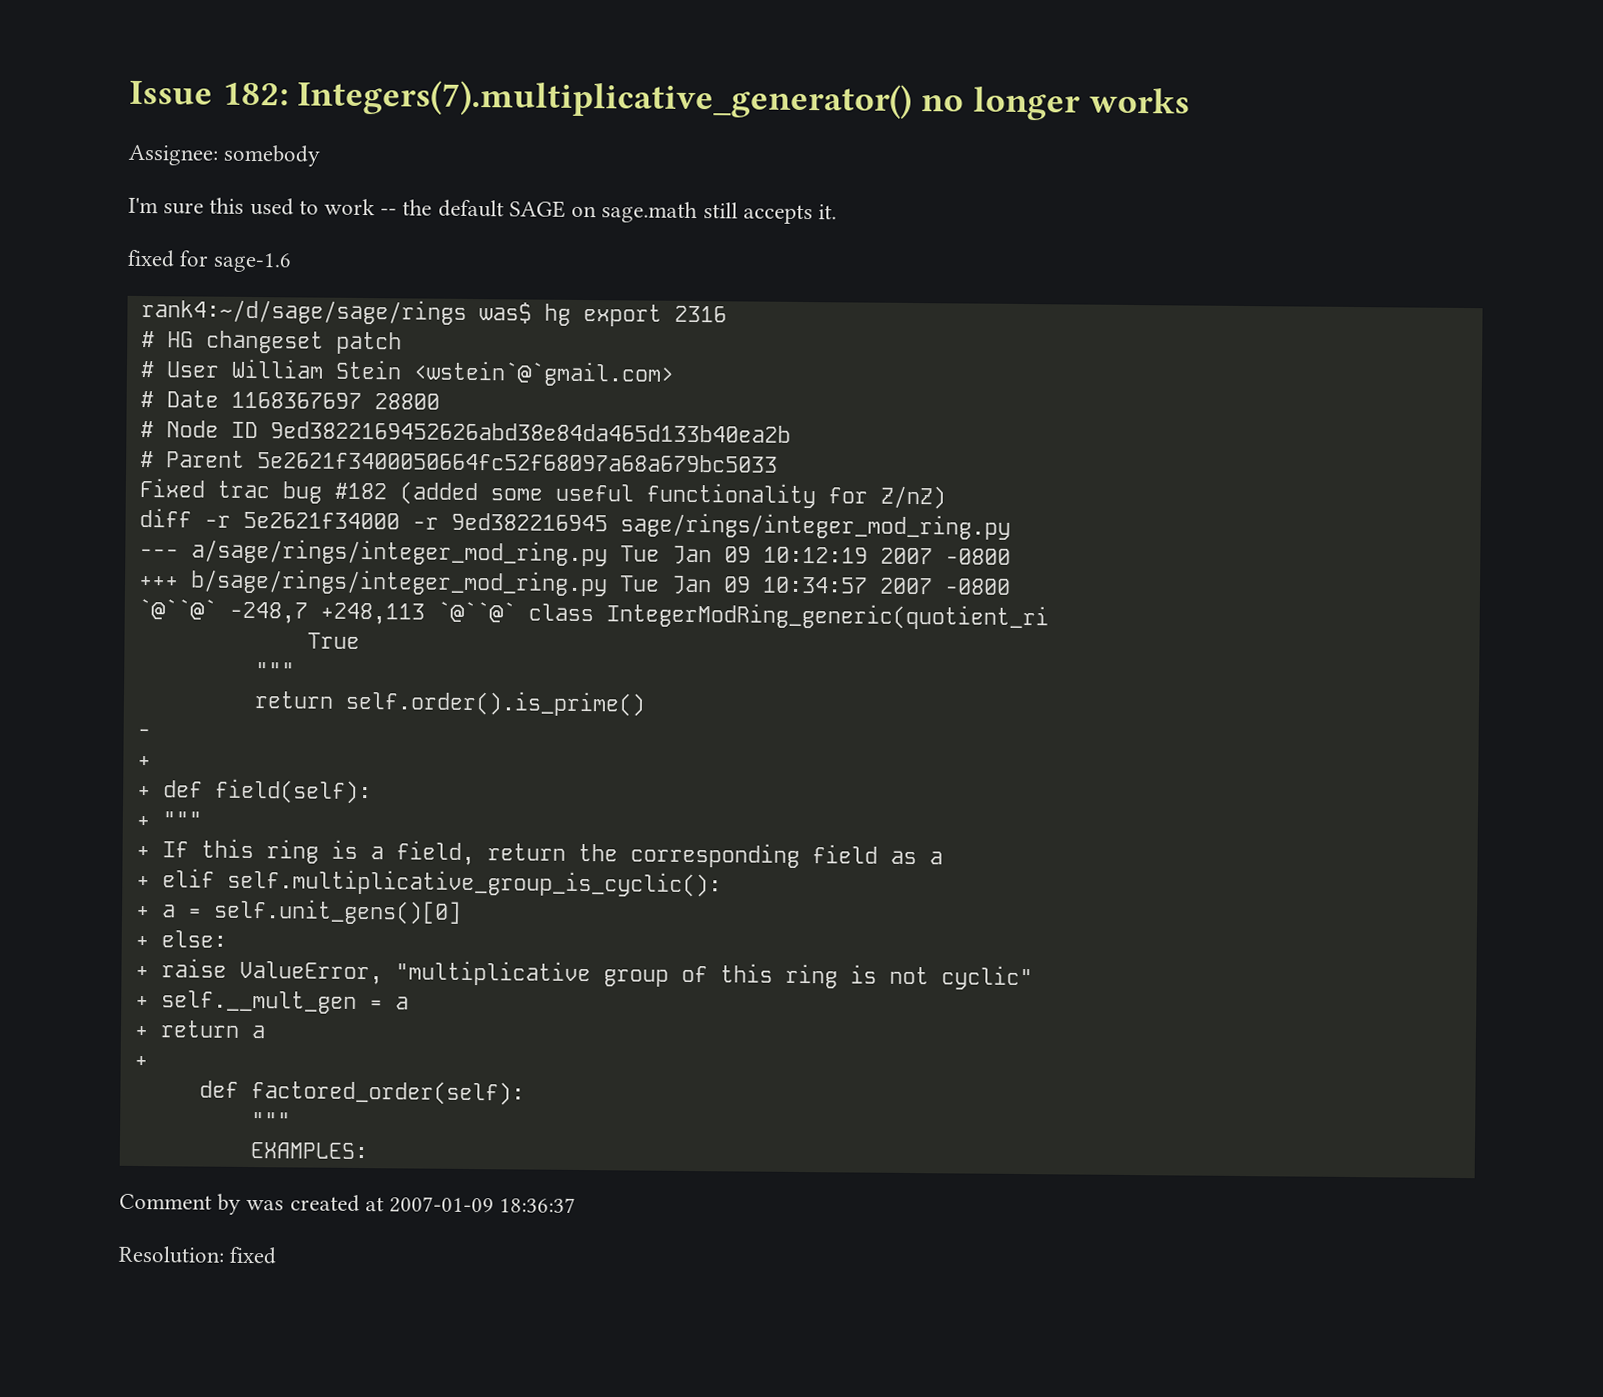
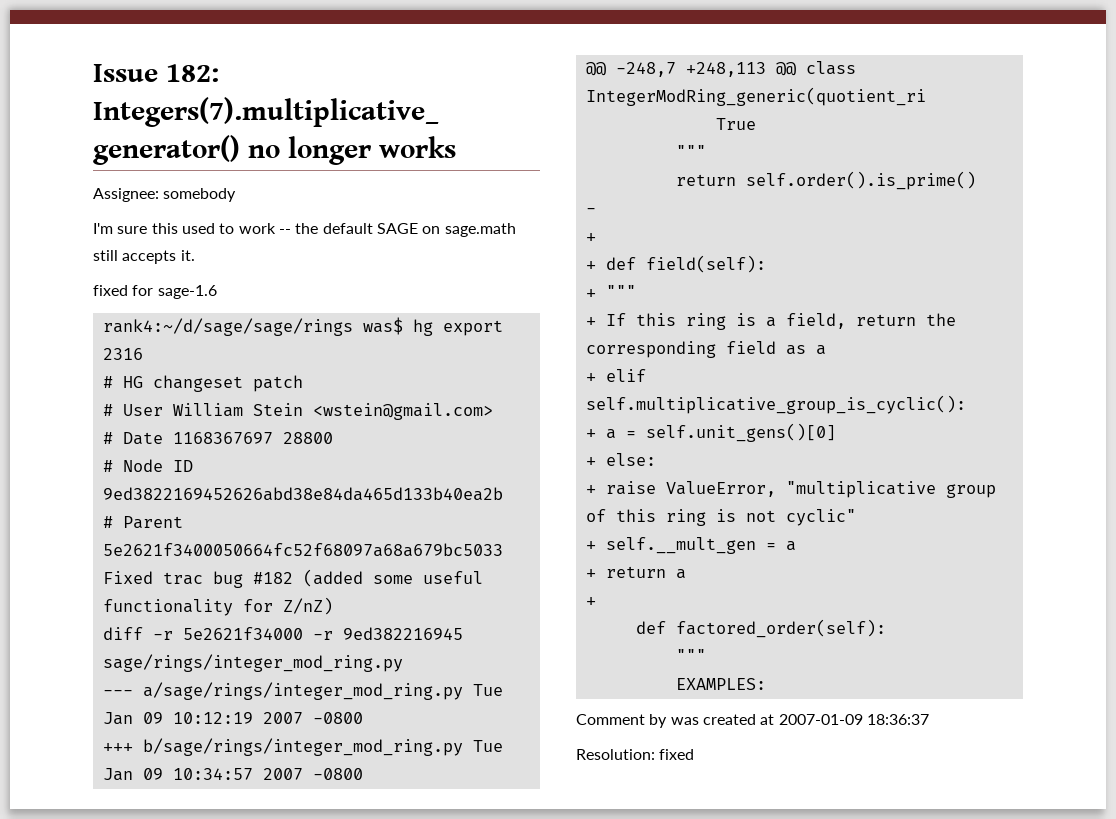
- # User William Stein <wstein`@`gmail.com>
+ # User William Stein <wstein@gmail.com>
- `@``@` -248,7 +248,113 `@``@` class IntegerModRing_generic(quotient_ri
+ @@ -248,7 +248,113 @@ class IntegerModRing_generic(quotient_ri

